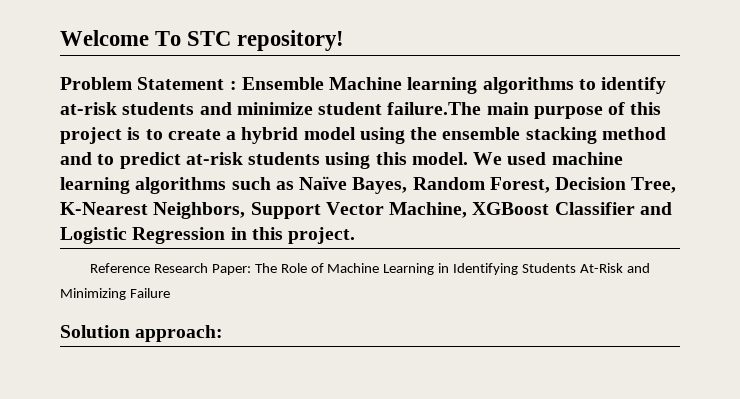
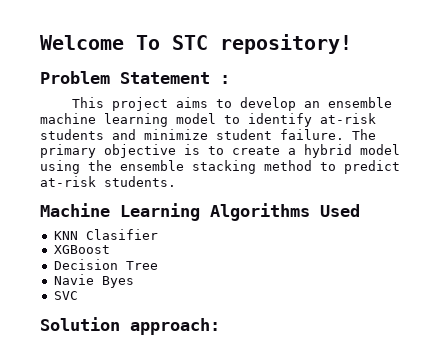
- Problem Statement : Ensemble Machine learning algorithms to identify at-risk students and minimize student failure.The main purpose of this project is to create a hybrid model using the ensemble stacking method and to predict at-risk students using this model. We used machine learning algorithms such as Naïve Bayes, Random Forest, Decision Tree, K-Nearest Neighbors, Support Vector Machine, XGBoost Classifier and Logistic Regression in this project.
- Reference Research Paper: The Role of Machine Learning in Identifying Students At-Risk and Minimizing Failure
+ Problem Statement :
+ This project aims to develop an ensemble machine learning model to identify at-risk students and minimize student failure. The primary objective is to create a hybrid model using the ensemble stacking method to predict at-risk students.
+ Machine Learning Algorithms Used
+ KNN Clasifier
+ XGBoost
+ Decision Tree
+ Navie Byes
+ SVC

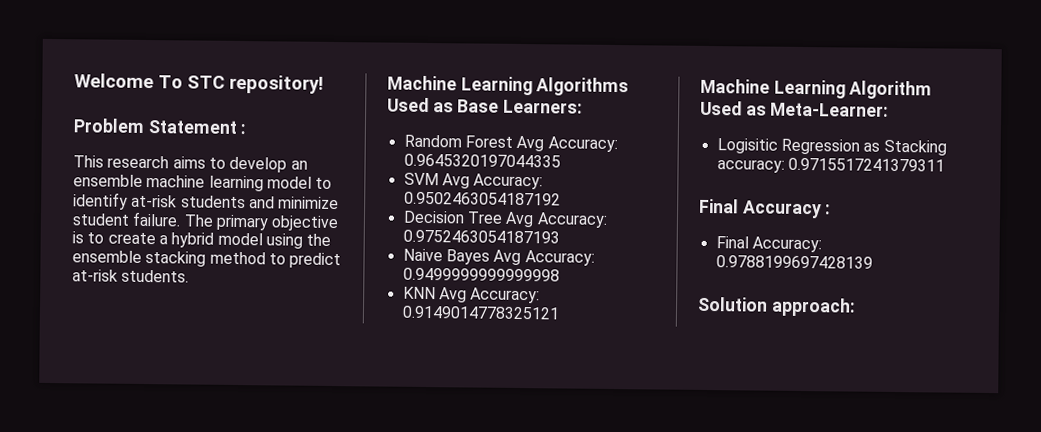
- This project aims to develop an ensemble machine learning model to identify at-risk students and minimize student failure.
+ This research aims to develop an ensemble machine learning model to identify at-risk students and minimize student failure.
- Machine Learning Algorithms Used
- KNN Clasifier
- XGBoost
- Decision Tree
- Navie Byes
- SVC
+ Machine Learning Algorithms Used as Base Learners:
+ Random Forest Avg Accuracy: 0.9645320197044335
+ SVM Avg Accuracy: 0.9502463054187192
+ Decision Tree Avg Accuracy: 0.9752463054187193
+ Naive Bayes Avg Accuracy: 0.9499999999999998
+ KNN Avg Accuracy: 0.9149014778325121
+ Machine Learning Algorithm Used as Meta-Learner:
+ Logisitic Regression as Stacking accuracy: 0.9715517241379311
+ Final Accuracy :
+ Final Accuracy: 0.9788199697428139

